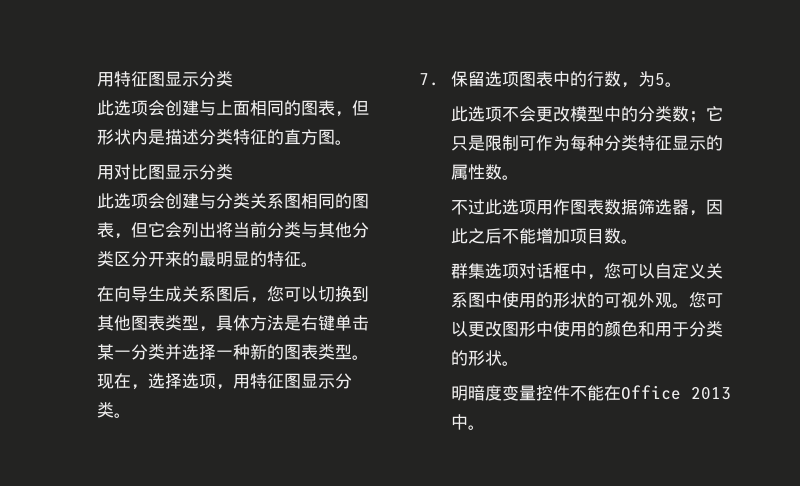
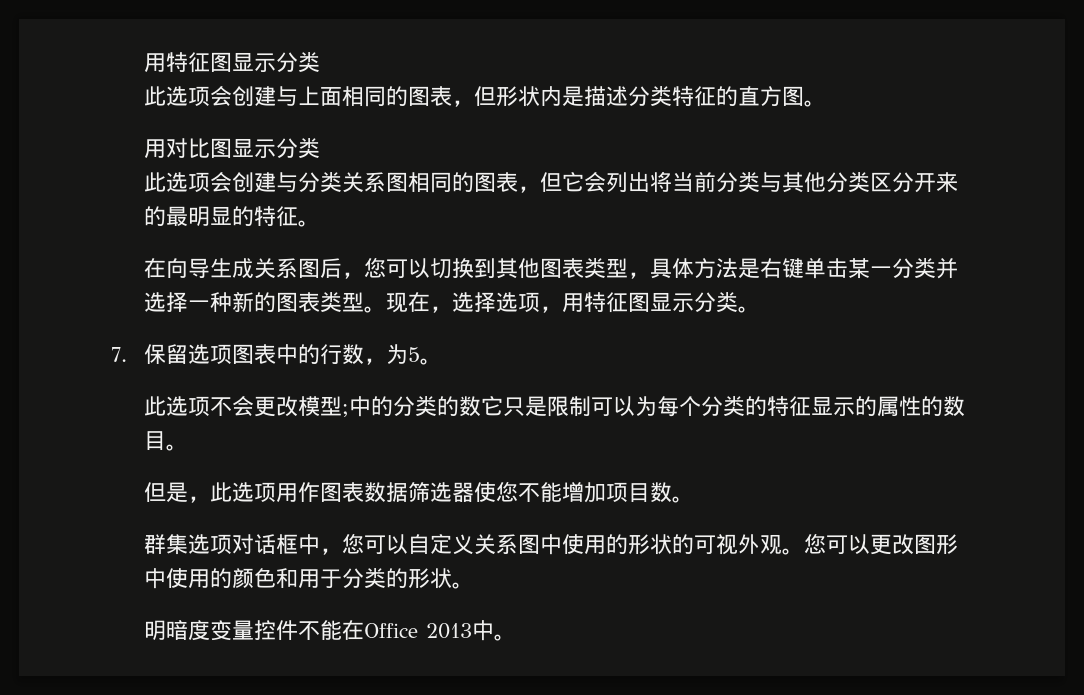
- 此选项不会更改模型中的分类数；它只是限制可作为每种分类特征显示的属性数。
- 不过此选项用作图表数据筛选器，因此之后不能增加项目数。
+ 此选项不会更改模型;中的分类的数它只是限制可以为每个分类的特征显示的属性的数目。
+ 但是，此选项用作图表数据筛选器使您不能增加项目数。

